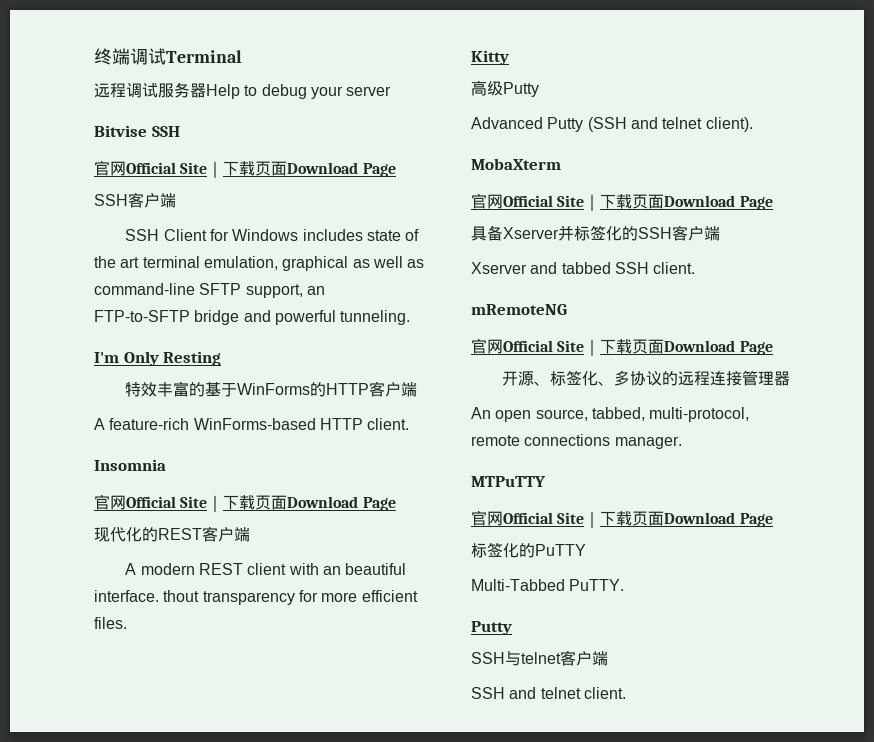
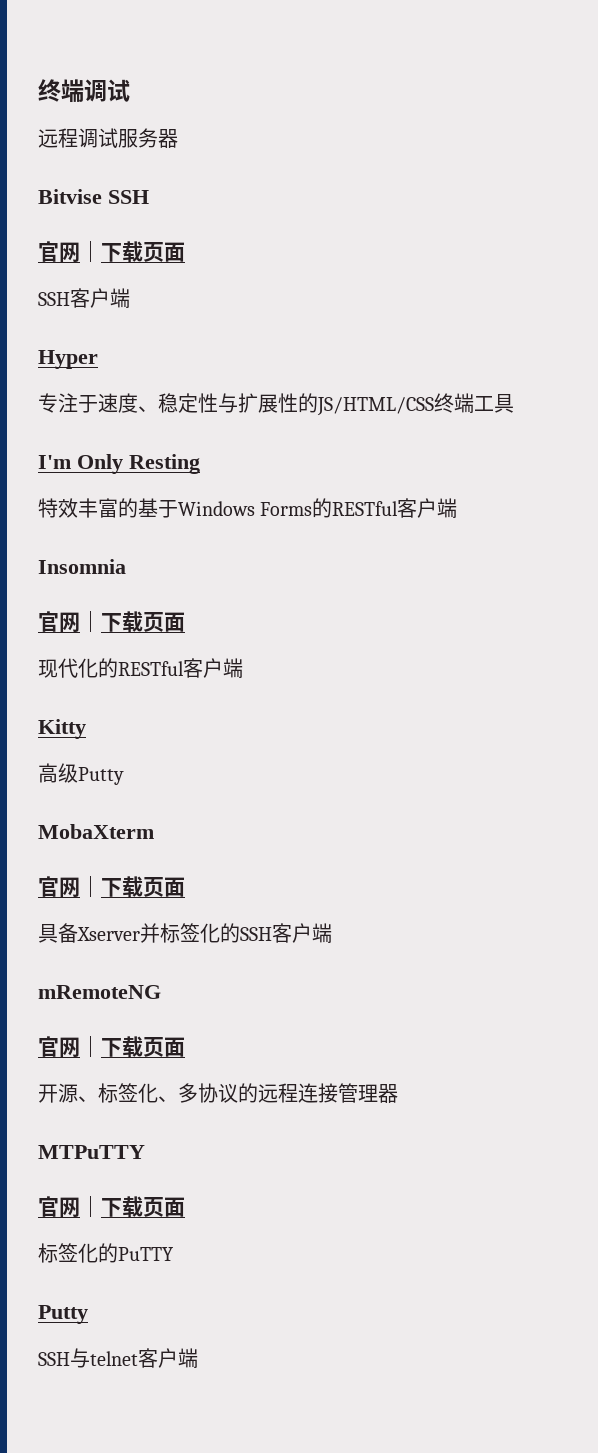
- 终端调试Terminal
+ 终端调试
- 远程调试服务器Help to debug your server
+ 远程调试服务器
  Bitvise SSH
- 官网Official Site｜下载页面Download Page
+ 官网｜下载页面
  SSH客户端
- SSH Client for Windows includes state of the art terminal emulation, graphical as well as command-line SFTP support, an FTP-to-SFTP bridge and powerful tunneling.
+ Hyper
+ 专注于速度、稳定性与扩展性的JS/HTML/CSS终端工具
- 特效丰富的基于WinForms的HTTP客户端
- A feature-rich WinForms-based HTTP client.
+ 特效丰富的基于Windows Forms的RESTful客户端
  Insomnia
- 官网Official Site｜下载页面Download Page
+ 官网｜下载页面
- 现代化的REST客户端
- A modern REST client with an beautiful interface. thout transparency for more efficient files.
+ 现代化的RESTful客户端
  Kitty
  高级Putty
- Advanced Putty (SSH and telnet client).
  MobaXterm
- 官网Official Site｜下载页面Download Page
+ 官网｜下载页面
- Xserver and tabbed SSH client.
  mRemoteNG
- 官网Official Site｜下载页面Download Page
+ 官网｜下载页面
- An open source, tabbed, multi-protocol, remote connections manager.
  MTPuTTY
- 官网Official Site｜下载页面Download Page
+ 官网｜下载页面
- Multi-Tabbed PuTTY.
- SSH and telnet client.

